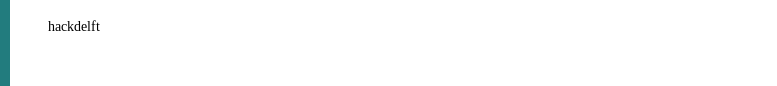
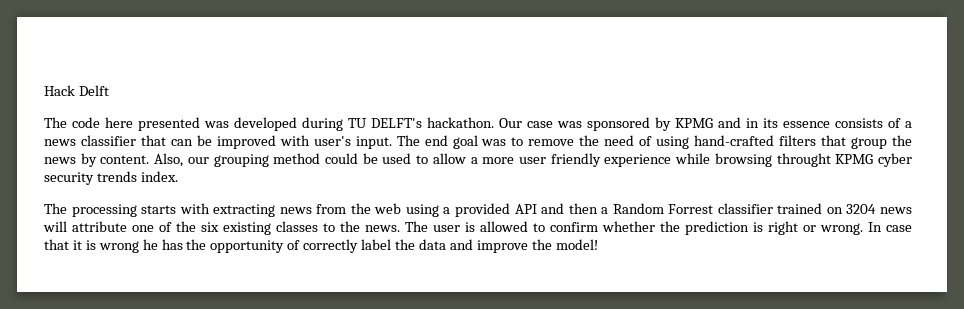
- hackdelft
+ Hack Delft
+ The code here presented was developed during TU DELFT's hackathon. Our case was sponsored by KPMG and in its essence consists of a news classifier that can be improved with user's input. The end goal was to remove the need of using hand-crafted filters that group the news by content. Also, our grouping method could be used to allow a more user friendly experience while browsing throught KPMG cyber security trends index.
+ The processing starts with extracting news from the web using a provided API and then a Random Forrest classifier trained on 3204 news will attribute one of the six existing classes to the news. The user is allowed to confirm whether the prediction is right or wrong. In case that it is wrong he has the opportunity of correctly label the data and improve the model!

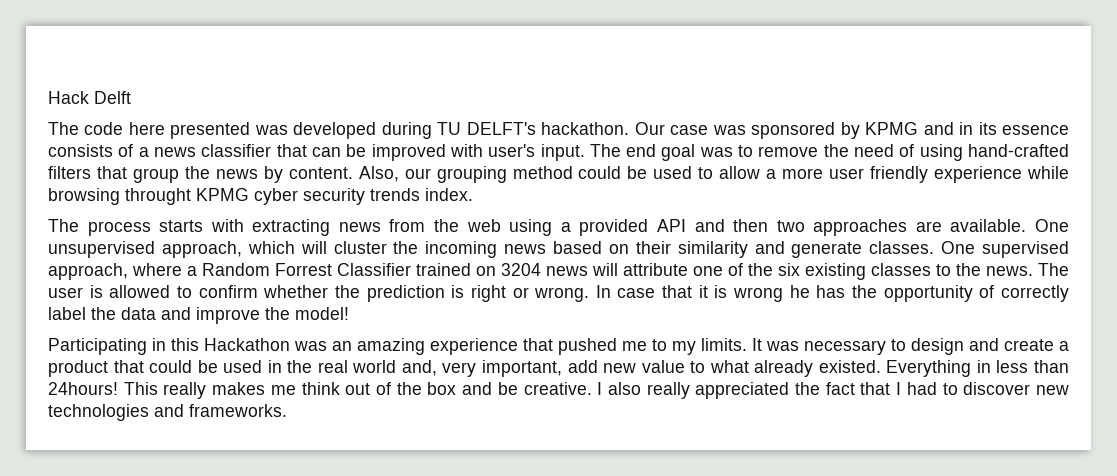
- The processing starts with extracting news from the web using a provided API and then a Random Forrest classifier trained on 3204 news will attribute one of the six existing classes to the news.
+ The process starts with extracting news from the web using a provided API and then two approaches are available. One unsupervised approach, which will cluster the incoming news based on their similarity and generate classes. One supervised approach, where a Random Forrest Classifier trained on 3204 news will attribute one of the six existing classes to the news.
+ Participating in this Hackathon was an amazing experience that pushed me to my limits. It was necessary to design and create a product that could be used in the real world and, very important, add new value to what already existed. Everything in less than 24hours! This really makes me think out of the box and be creative. I also really appreciated the fact that I had to discover new technologies and frameworks.

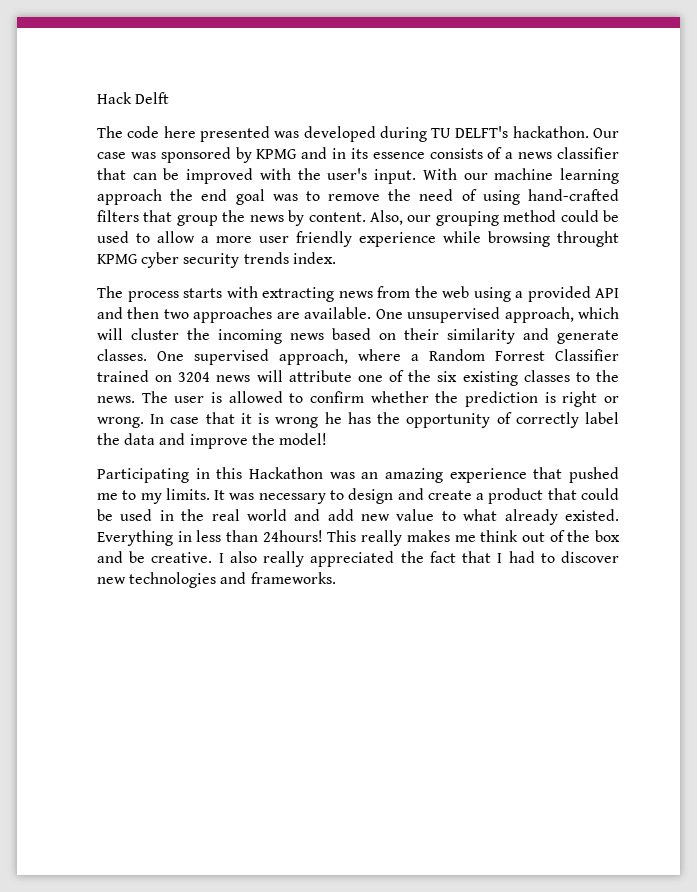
- Our case was sponsored by KPMG and in its essence consists of a news classifier that can be improved with user's input.
+ Our case was sponsored by KPMG and in its essence consists of a news classifier that can be improved with the user's input.
- The end goal was to remove the need of using hand-crafted filters that group the news by content.
+ With our machine learning approach the end goal was to remove the need of using hand-crafted filters that group the news by content.
- It was necessary to design and create a product that could be used in the real world and, very important, add new value to what already existed.
+ It was necessary to design and create a product that could be used in the real world and add new value to what already existed.

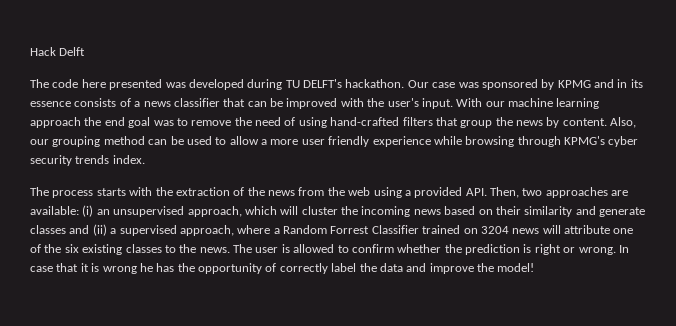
- Also, our grouping method could be used to allow a more user friendly experience while browsing throught KPMG cyber security trends index.
+ Also, our grouping method can be used to allow a more user friendly experience while browsing through KPMG's cyber security trends index.
- The process starts with extracting news from the web using a provided API and then two approaches are available. One unsupervised approach, which will cluster the incoming news based on their similarity and generate classes. One supervised approach, where a Random Forrest Classifier trained on 3204 news will attribute one of the six existing classes to the news.
+ The process starts with the extraction of the news from the web using a provided API. Then, two approaches are available: (i) an unsupervised approach, which will cluster the incoming news based on their similarity and generate classes and (ii) a supervised approach, where a Random Forrest Classifier trained on 3204 news will attribute one of the six existing classes to the news.
- Participating in this Hackathon was an amazing experience that pushed me to my limits. It was necessary to design and create a product that could be used in the real world and add new value to what already existed. Everything in less than 24hours! This really makes me think out of the box and be creative. I also really appreciated the fact that I had to discover new technologies and frameworks.

